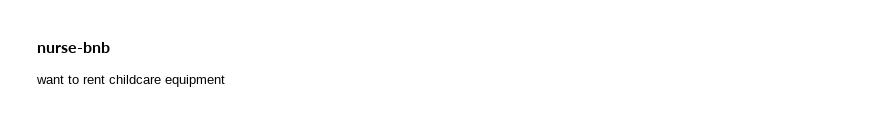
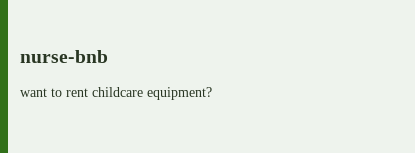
- want to rent childcare equipment
+ want to rent childcare equipment?

